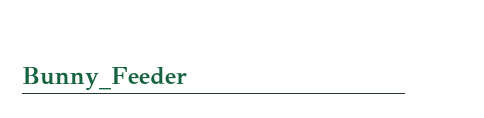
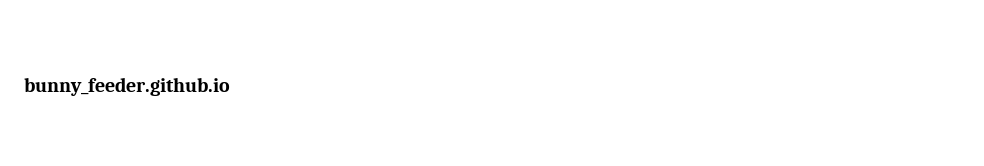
- Bunny_Feeder
+ bunny_feeder.github.io

